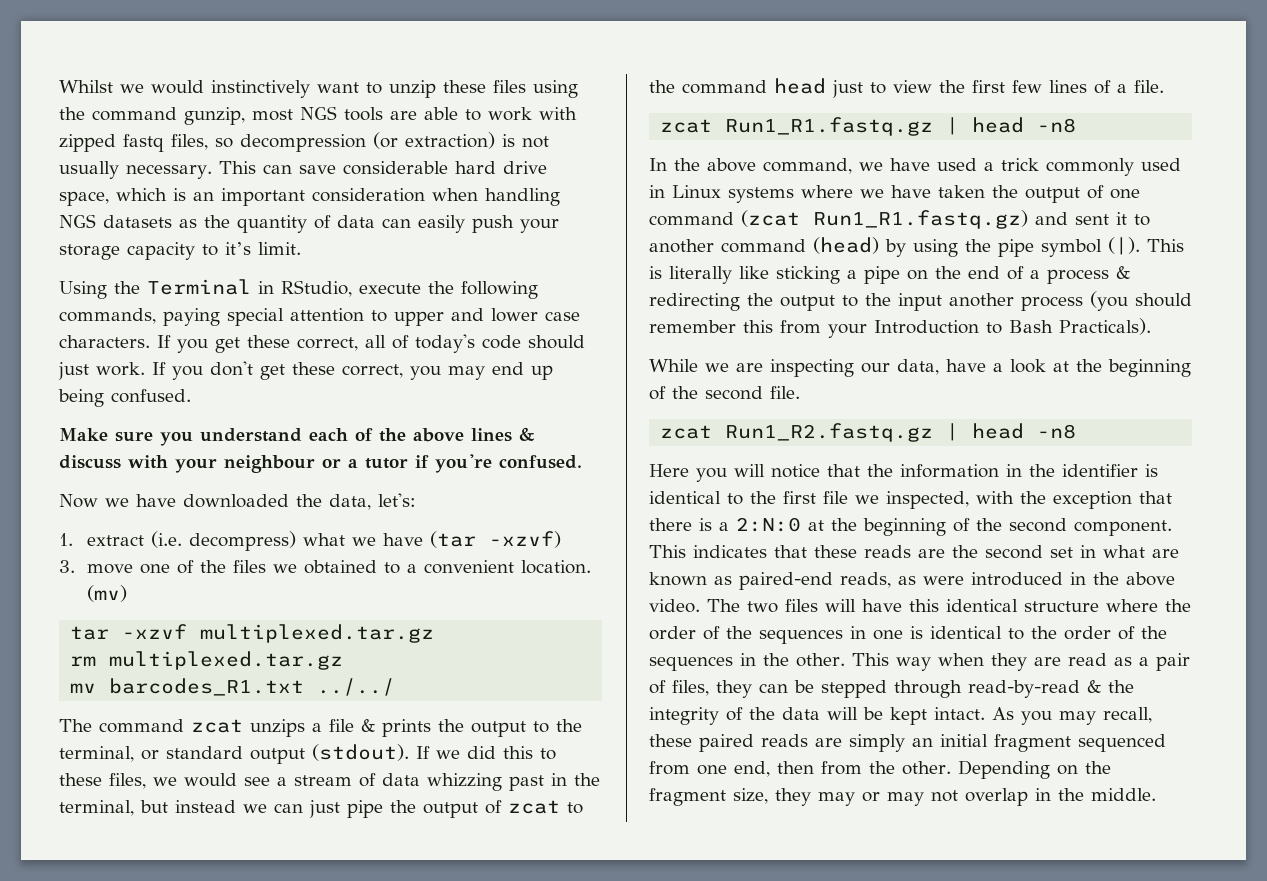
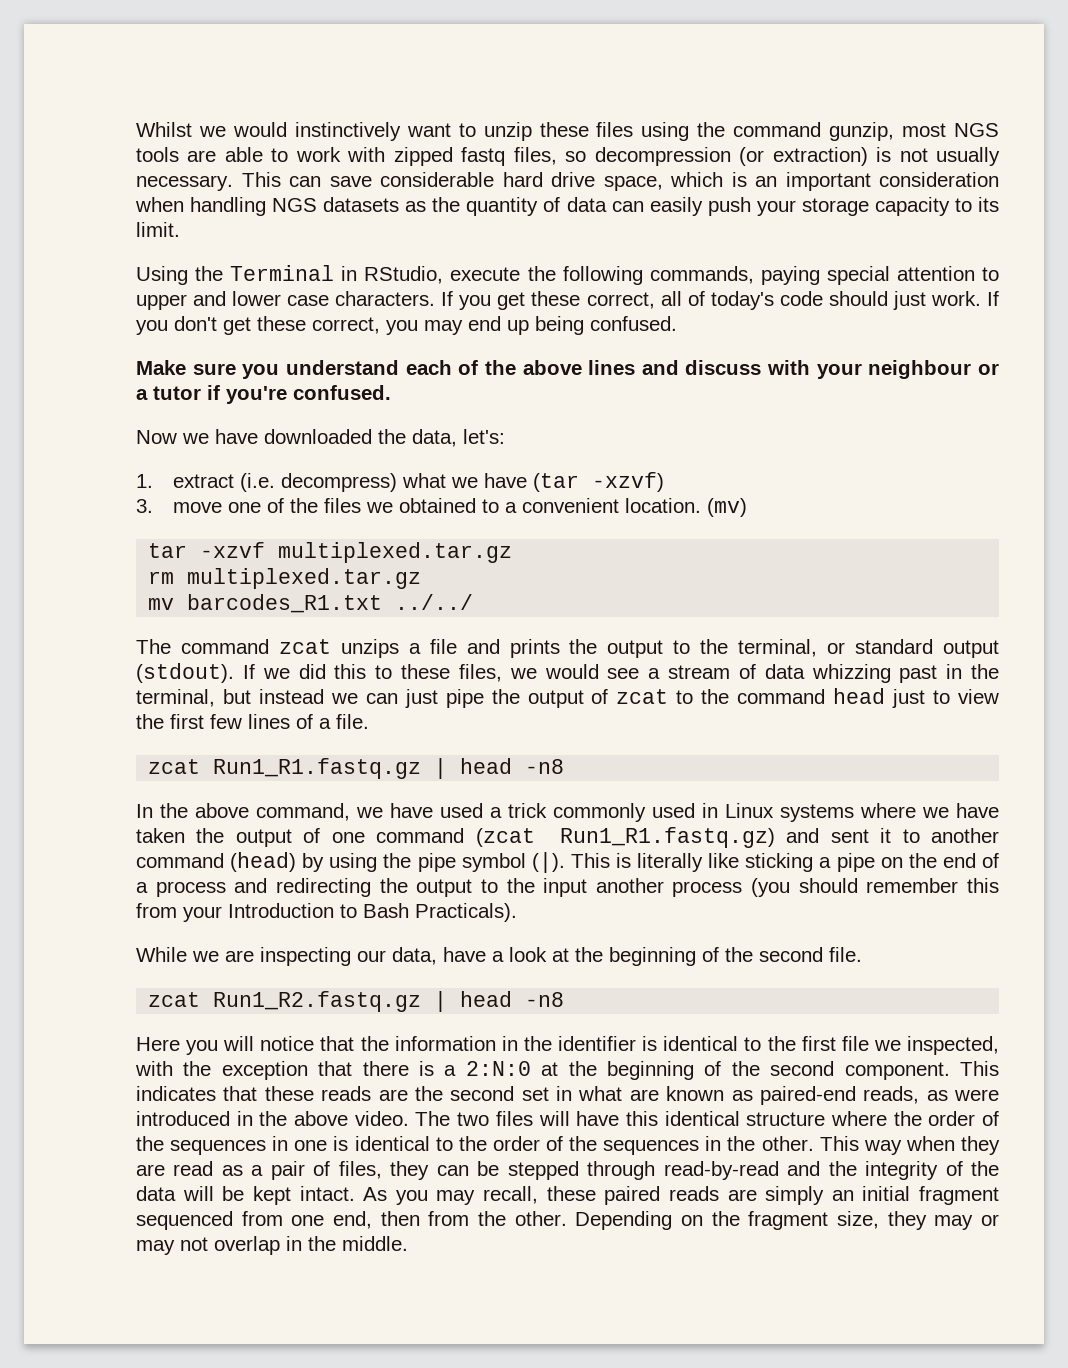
- This can save considerable hard drive space, which is an important consideration when handling NGS datasets as the quantity of data can easily push your storage capacity to it’s limit.
+ This can save considerable hard drive space, which is an important consideration when handling NGS datasets as the quantity of data can easily push your storage capacity to its limit.
- Make sure you understand each of the above lines & discuss with your neighbour or a tutor if you're confused.
+ Make sure you understand each of the above lines and discuss with your neighbour or a tutor if you're confused.
- The command zcat unzips a file & prints the output to the terminal, or standard output (stdout).
+ The command zcat unzips a file and prints the output to the terminal, or standard output (stdout).
- This is literally like sticking a pipe on the end of a process & redirecting the output to the input another process (you should remember this from your Introduction to Bash Practicals).
+ This is literally like sticking a pipe on the end of a process and redirecting the output to the input another process (you should remember this from your Introduction to Bash Practicals).
- This way when they are read as a pair of files, they can be stepped through read-by-read & the integrity of the data will be kept intact.
+ This way when they are read as a pair of files, they can be stepped through read-by-read and the integrity of the data will be kept intact.

